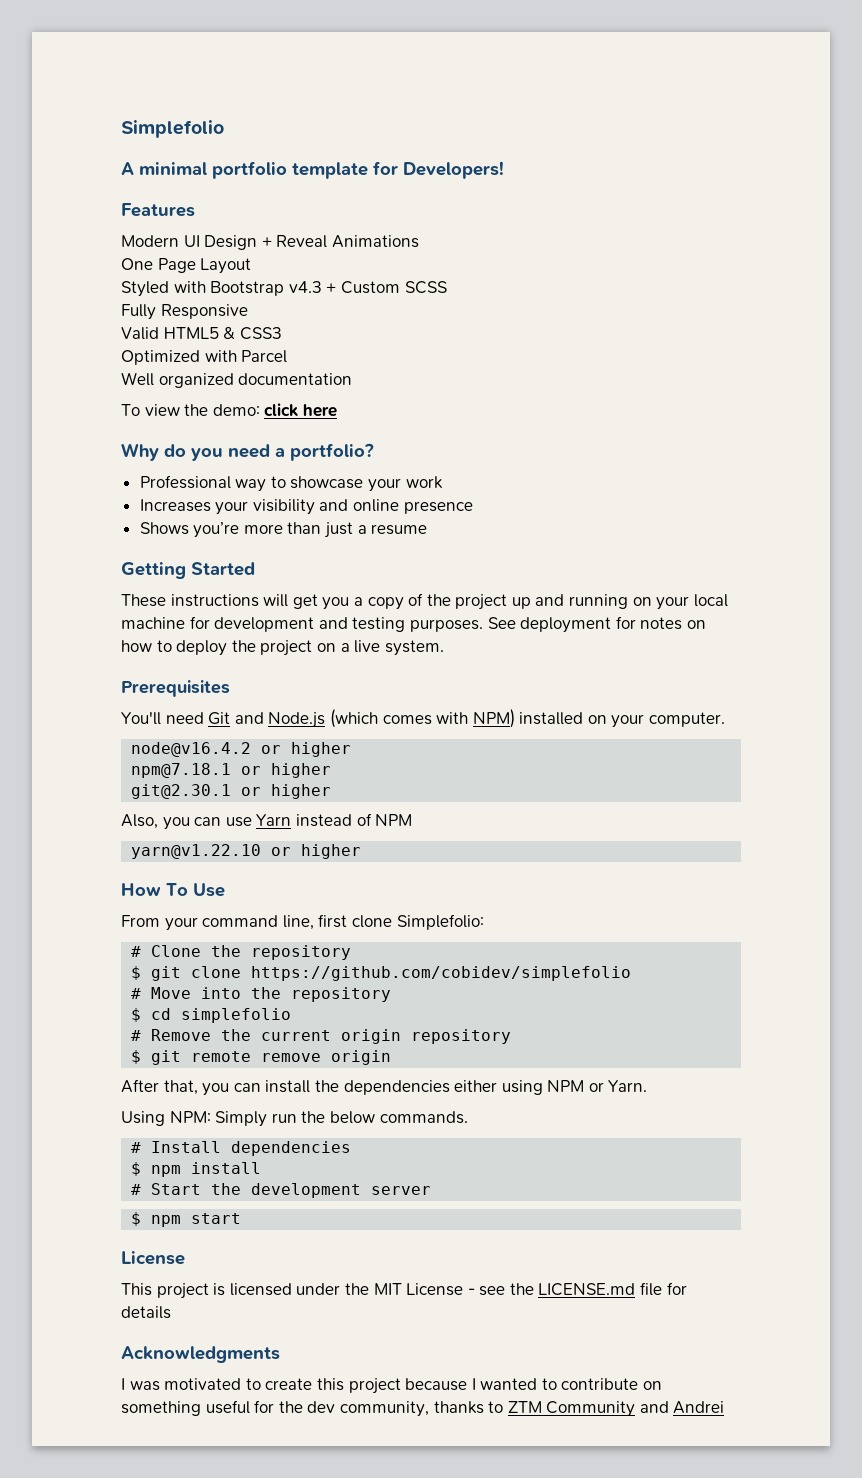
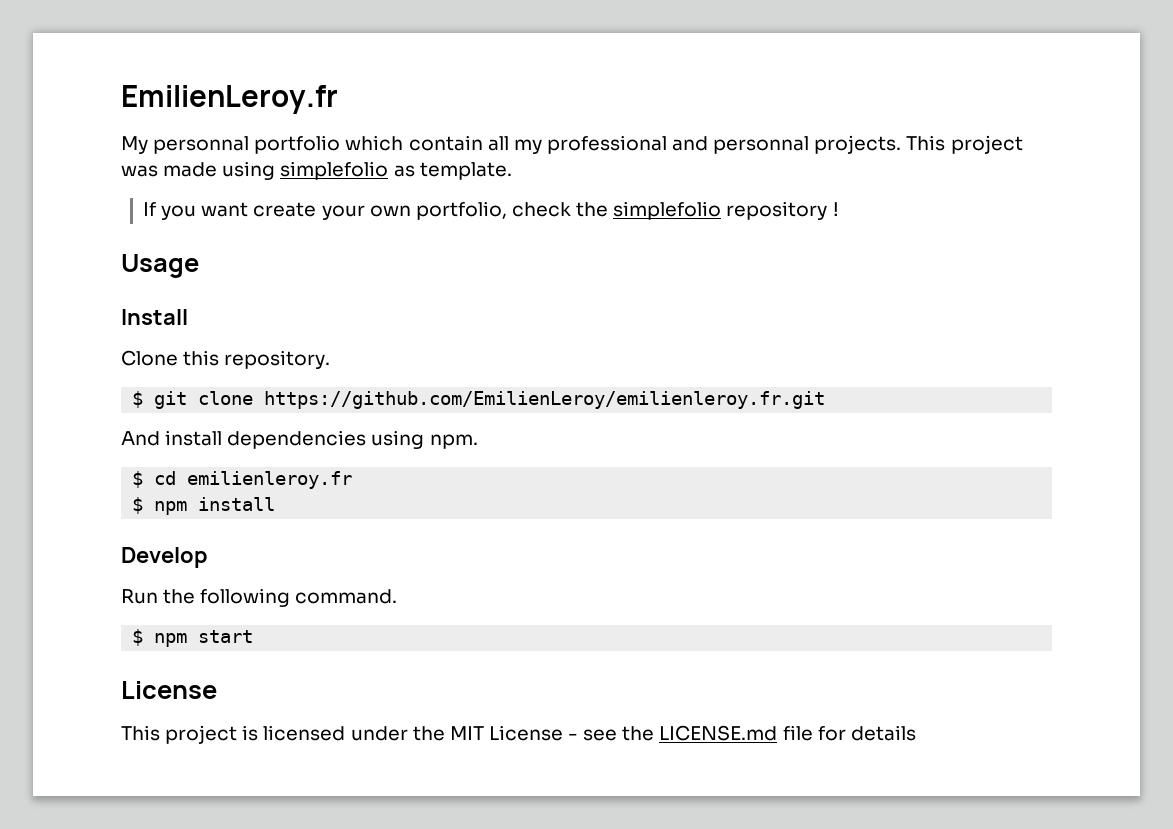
- Simplefolio
- A minimal portfolio template for Developers!
- Features
- Modern UI Design + Reveal Animations
- One Page Layout
- Styled with Bootstrap v4.3 + Custom SCSS
- Fully Responsive
- Valid HTML5 & CSS3
- Optimized with Parcel
- Well organized documentation
- To view the demo: click here
- Why do you need a portfolio?
- Professional way to showcase your work
- Increases your visibility and online presence
- Shows you’re more than just a resume
- Getting Started
- These instructions will get you a copy of the project up and running on your local machine for development and testing purposes. See deployment for notes on how to deploy the project on a live system.
- Prerequisites
- You'll need Git and Node.js (which comes with NPM) installed on your computer.
- node@v16.4.2 or higher
- npm@7.18.1 or higher
- git@2.30.1 or higher
- Also, you can use Yarn instead of NPM
- yarn@v1.22.10 or higher
- How To Use
- From your command line, first clone Simplefolio:
- # Clone the repository
- $ git clone https://github.com/cobidev/simplefolio
- # Move into the repository
- $ cd simplefolio
- # Remove the current origin repository
- $ git remote remove origin
- After that, you can install the dependencies either using NPM or Yarn.
- Using NPM: Simply run the below commands.
- # Install dependencies
+ EmilienLeroy.fr
+ My personnal portfolio which contain all my professional and personnal projects. This project was made using simplefolio as template.
+ If you want create your own portfolio, check the simplefolio repository !
+ Usage
+ Install
+ Clone this repository.
+ $ git clone https://github.com/EmilienLeroy/emilienleroy.fr.git
+ And install dependencies using npm.
+ $ cd emilienleroy.fr
  $ npm install
- # Start the development server
+ Develop
+ Run the following command.
- Acknowledgments
- I was motivated to create this project because I wanted to contribute on something useful for the dev community, thanks to ZTM Community and Andrei

